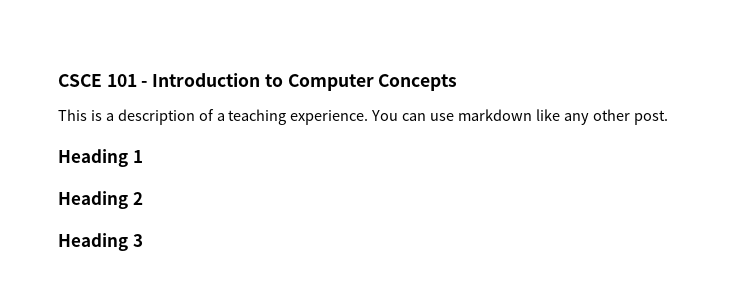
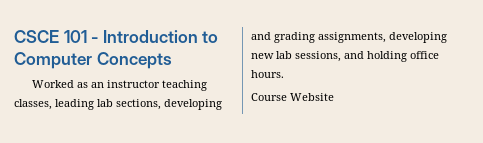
- This is a description of a teaching experience. You can use markdown like any other post.
- Heading 1
- Heading 2
- Heading 3
+ Worked as an instructor teaching classes, leading lab sections, developing and grading assignments, developing new lab sessions, and holding office hours.
+ Course Website

